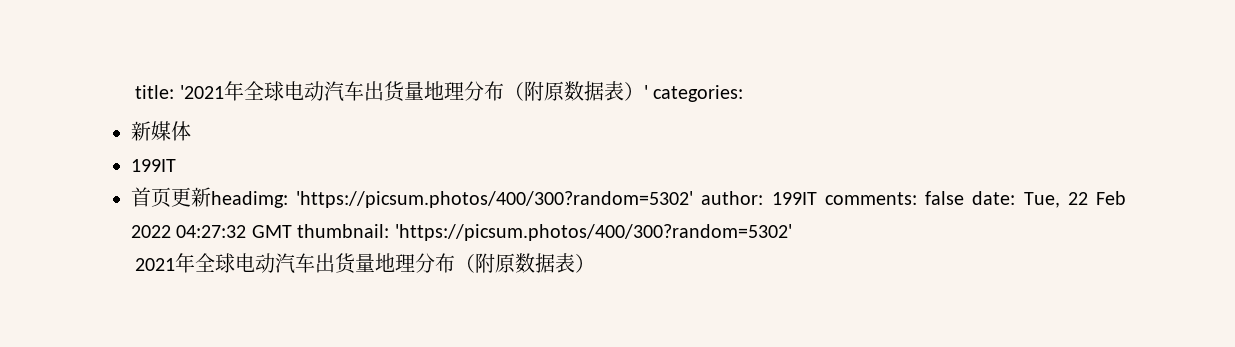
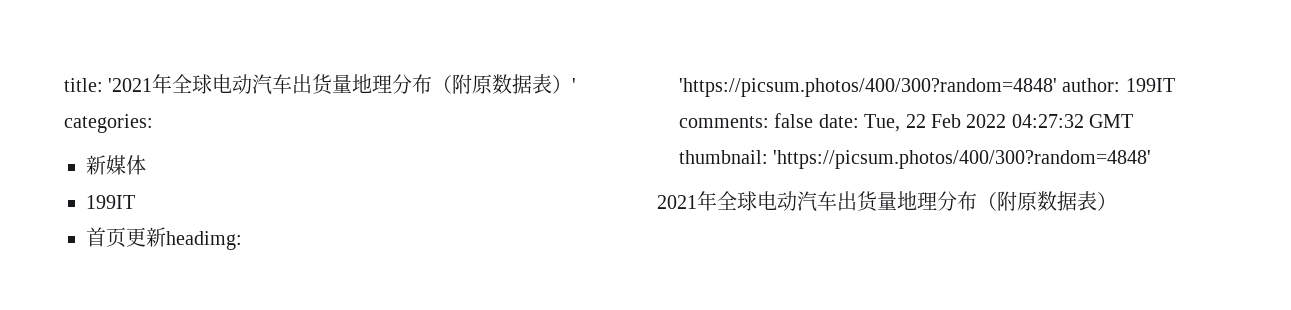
- 首页更新headimg: 'https://picsum.photos/400/300?random=5302' author: 199IT comments: false date: Tue, 22 Feb 2022 04:27:32 GMT thumbnail: 'https://picsum.photos/400/300?random=5302'
+ 首页更新headimg: 'https://picsum.photos/400/300?random=4848' author: 199IT comments: false date: Tue, 22 Feb 2022 04:27:32 GMT thumbnail: 'https://picsum.photos/400/300?random=4848'

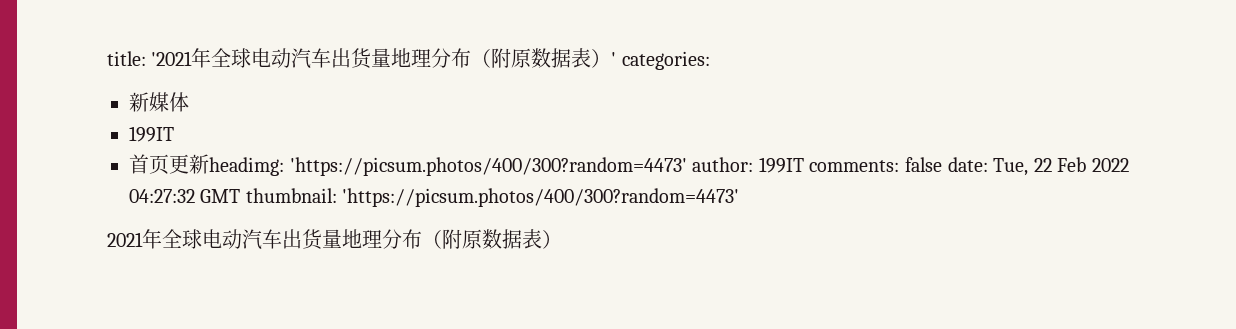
- 首页更新headimg: 'https://picsum.photos/400/300?random=4848' author: 199IT comments: false date: Tue, 22 Feb 2022 04:27:32 GMT thumbnail: 'https://picsum.photos/400/300?random=4848'
+ 首页更新headimg: 'https://picsum.photos/400/300?random=4473' author: 199IT comments: false date: Tue, 22 Feb 2022 04:27:32 GMT thumbnail: 'https://picsum.photos/400/300?random=4473'

